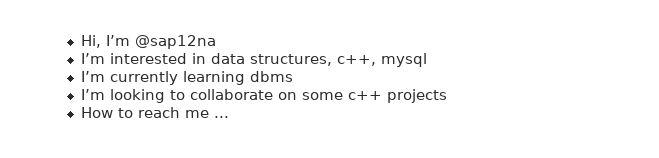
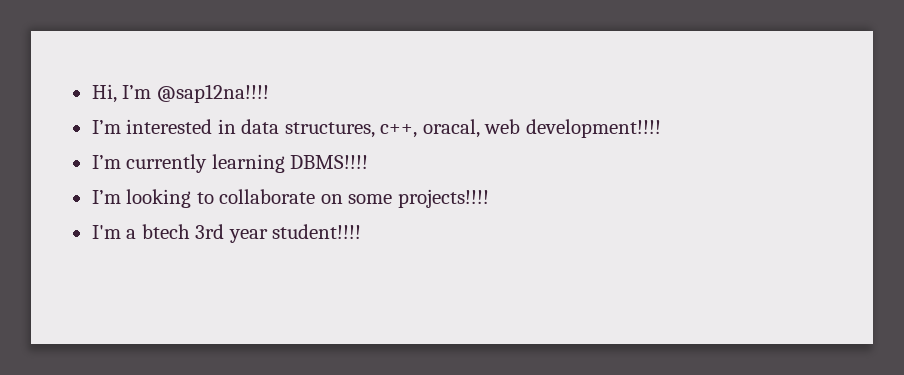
- Hi, I’m @sap12na
+ Hi, I’m @sap12na!!!!
- I’m interested in data structures, c++, mysql
+ I’m interested in data structures, c++, oracal, web development!!!!
- I’m currently learning dbms
+ I’m currently learning DBMS!!!!
- I’m looking to collaborate on some c++ projects
- How to reach me ...
+ I’m looking to collaborate on some projects!!!!
+ I'm a btech 3rd year student!!!!

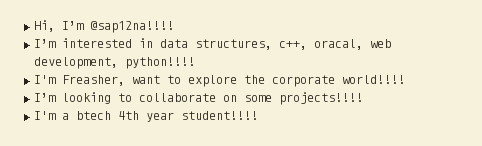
- I’m interested in data structures, c++, oracal, web development!!!!
- I’m currently learning DBMS!!!!
+ I’m interested in data structures, c++, oracal, web development, python!!!!
+ I'm Freasher, want to explore the corporate world!!!!
- I'm a btech 3rd year student!!!!
+ I'm a btech 4th year student!!!!

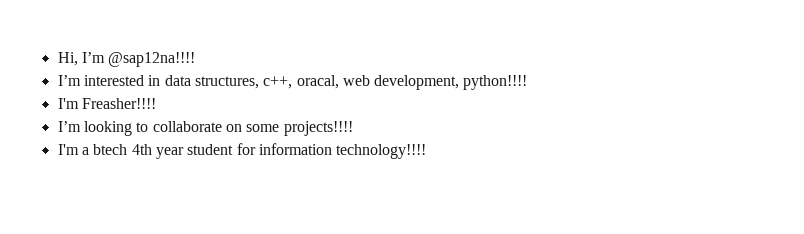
- I'm Freasher, want to explore the corporate world!!!!
+ I'm Freasher!!!!
- I'm a btech 4th year student!!!!
+ I'm a btech 4th year student for information technology!!!!

